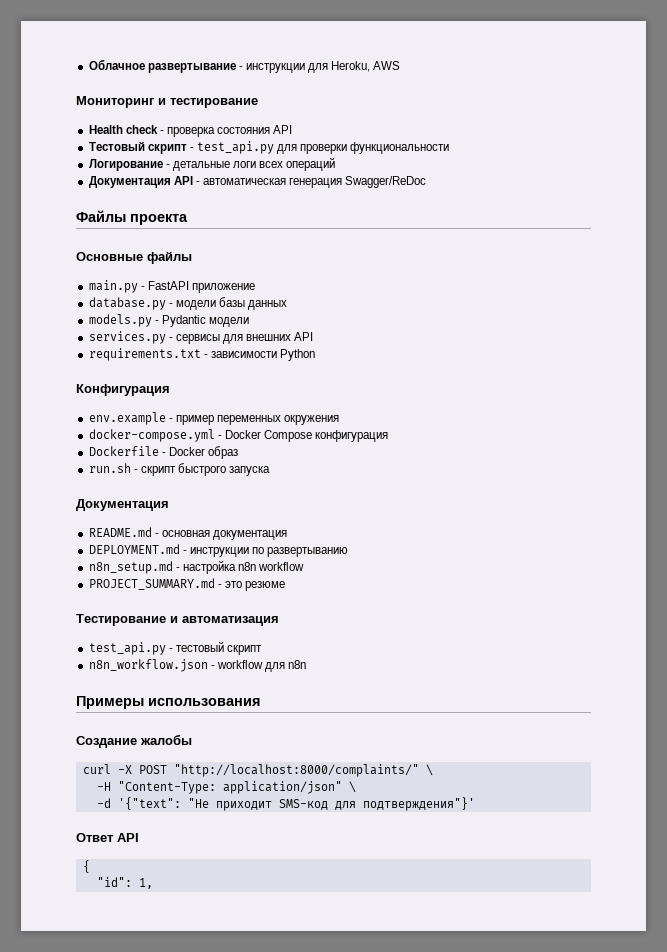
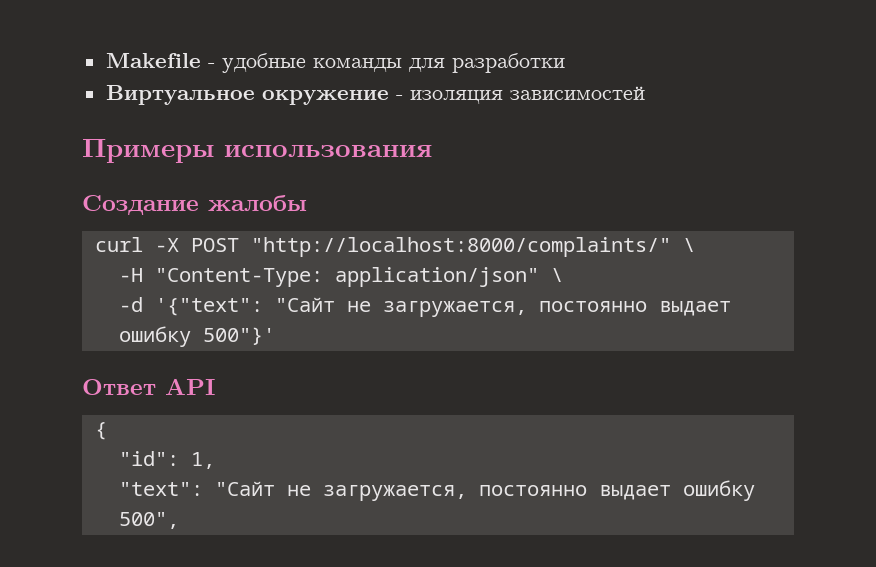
- Облачное развертывание - инструкции для Heroku, AWS
- Мониторинг и тестирование
- Health check - проверка состояния API
- Тестовый скрипт - test_api.py для проверки функциональности
- Логирование - детальные логи всех операций
- Документация API - автоматическая генерация Swagger/ReDoc
- Файлы проекта
- Основные файлы
- main.py - FastAPI приложение
- database.py - модели базы данных
- models.py - Pydantic модели
- services.py - сервисы для внешних API
- requirements.txt - зависимости Python
- Конфигурация
- env.example - пример переменных окружения
- docker-compose.yml - Docker Compose конфигурация
- Dockerfile - Docker образ
- run.sh - скрипт быстрого запуска
- Документация
- README.md - основная документация
- DEPLOYMENT.md - инструкции по развертыванию
- n8n_setup.md - настройка n8n workflow
- PROJECT_SUMMARY.md - это резюме
- Тестирование и автоматизация
- test_api.py - тестовый скрипт
- n8n_workflow.json - workflow для n8n
+ Makefile - удобные команды для разработки
+ Виртуальное окружение - изоляция зависимостей
- -d '{"text": "Не приходит SMS-код для подтверждения"}'
+ -d '{"text": "Сайт не загружается, постоянно выдает ошибку 500"}'
+ "text": "Сайт не загружается, постоянно выдает ошибку 500",

